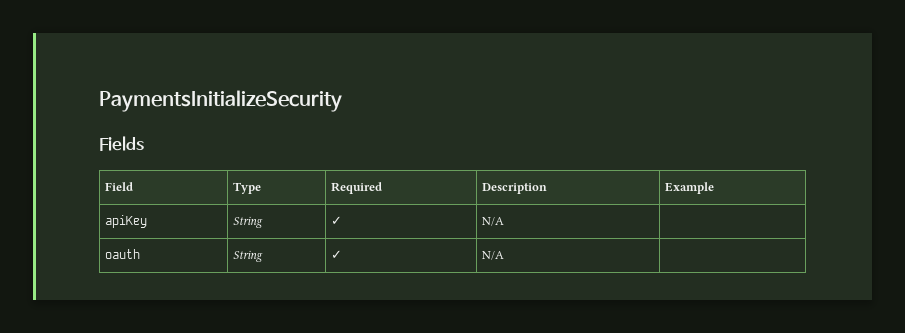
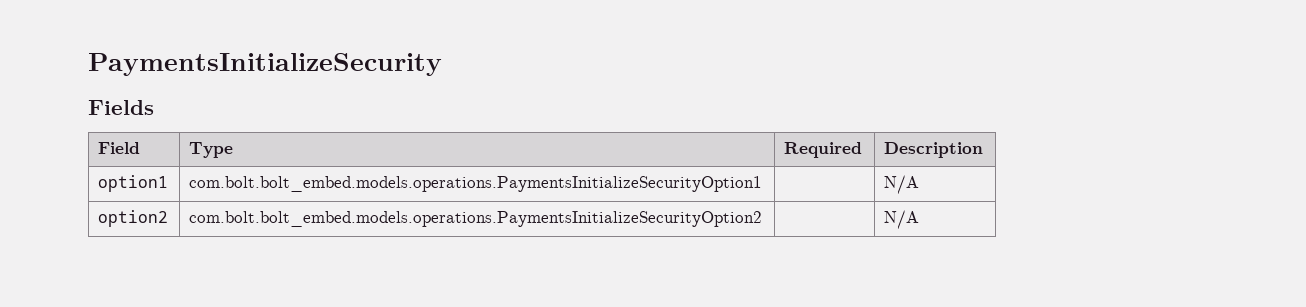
- Field | Type | Required | Description | Example
- apiKey | String | ✓ | N/A |
- oauth | String | ✓ | N/A |
+ Field | Type | Required | Description
+ option1 | com.bolt.bolt_embed.models.operations.PaymentsInitializeSecurityOption1 | | N/A
+ option2 | com.bolt.bolt_embed.models.operations.PaymentsInitializeSecurityOption2 | | N/A

